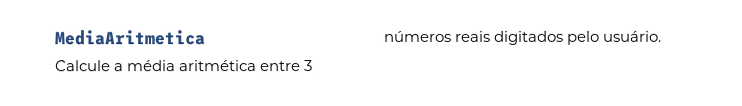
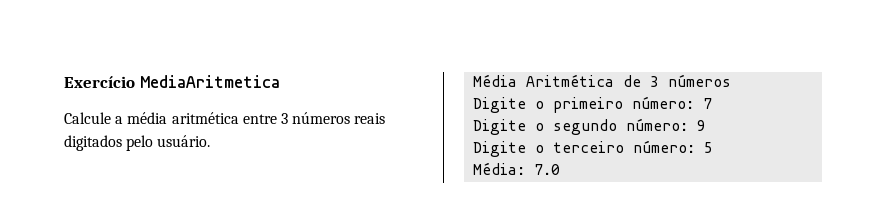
- MediaAritmetica
+ Exercício MediaAritmetica
+ Média Aritmética de 3 números
+ Digite o primeiro número: 7
+ Digite o segundo número: 9
+ Digite o terceiro número: 5
+ Média: 7.0

